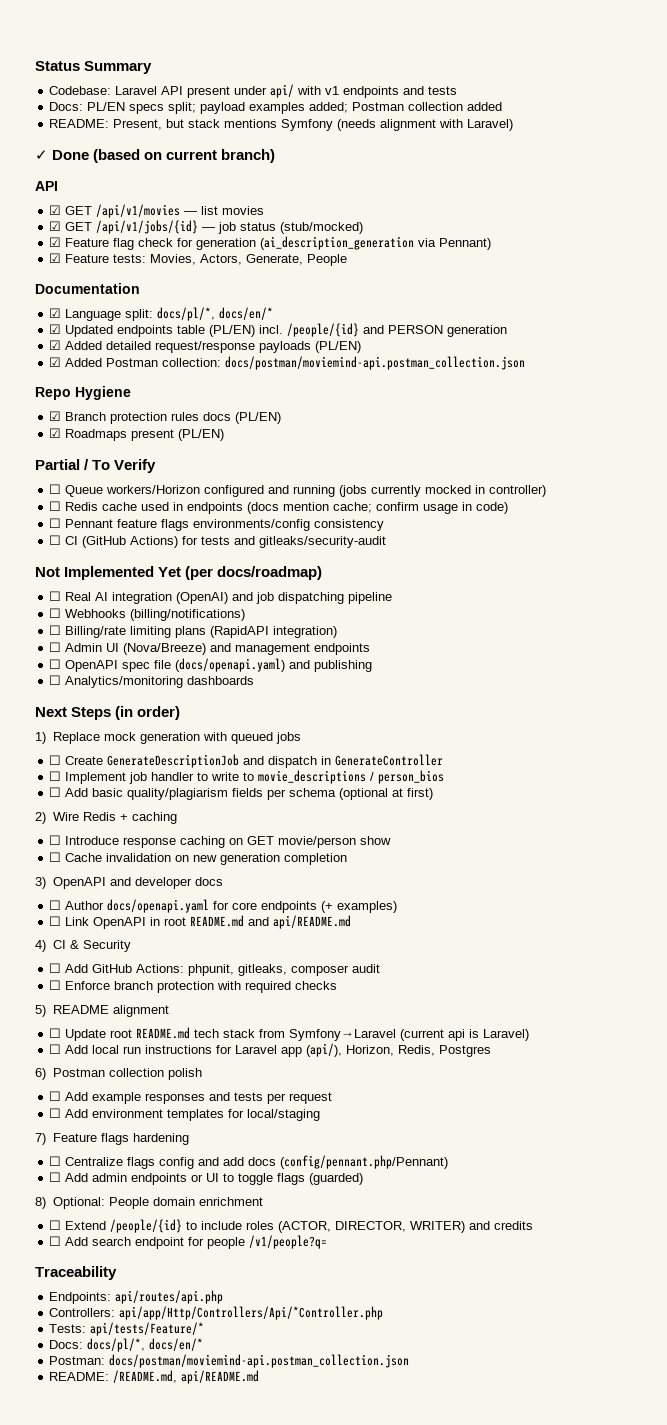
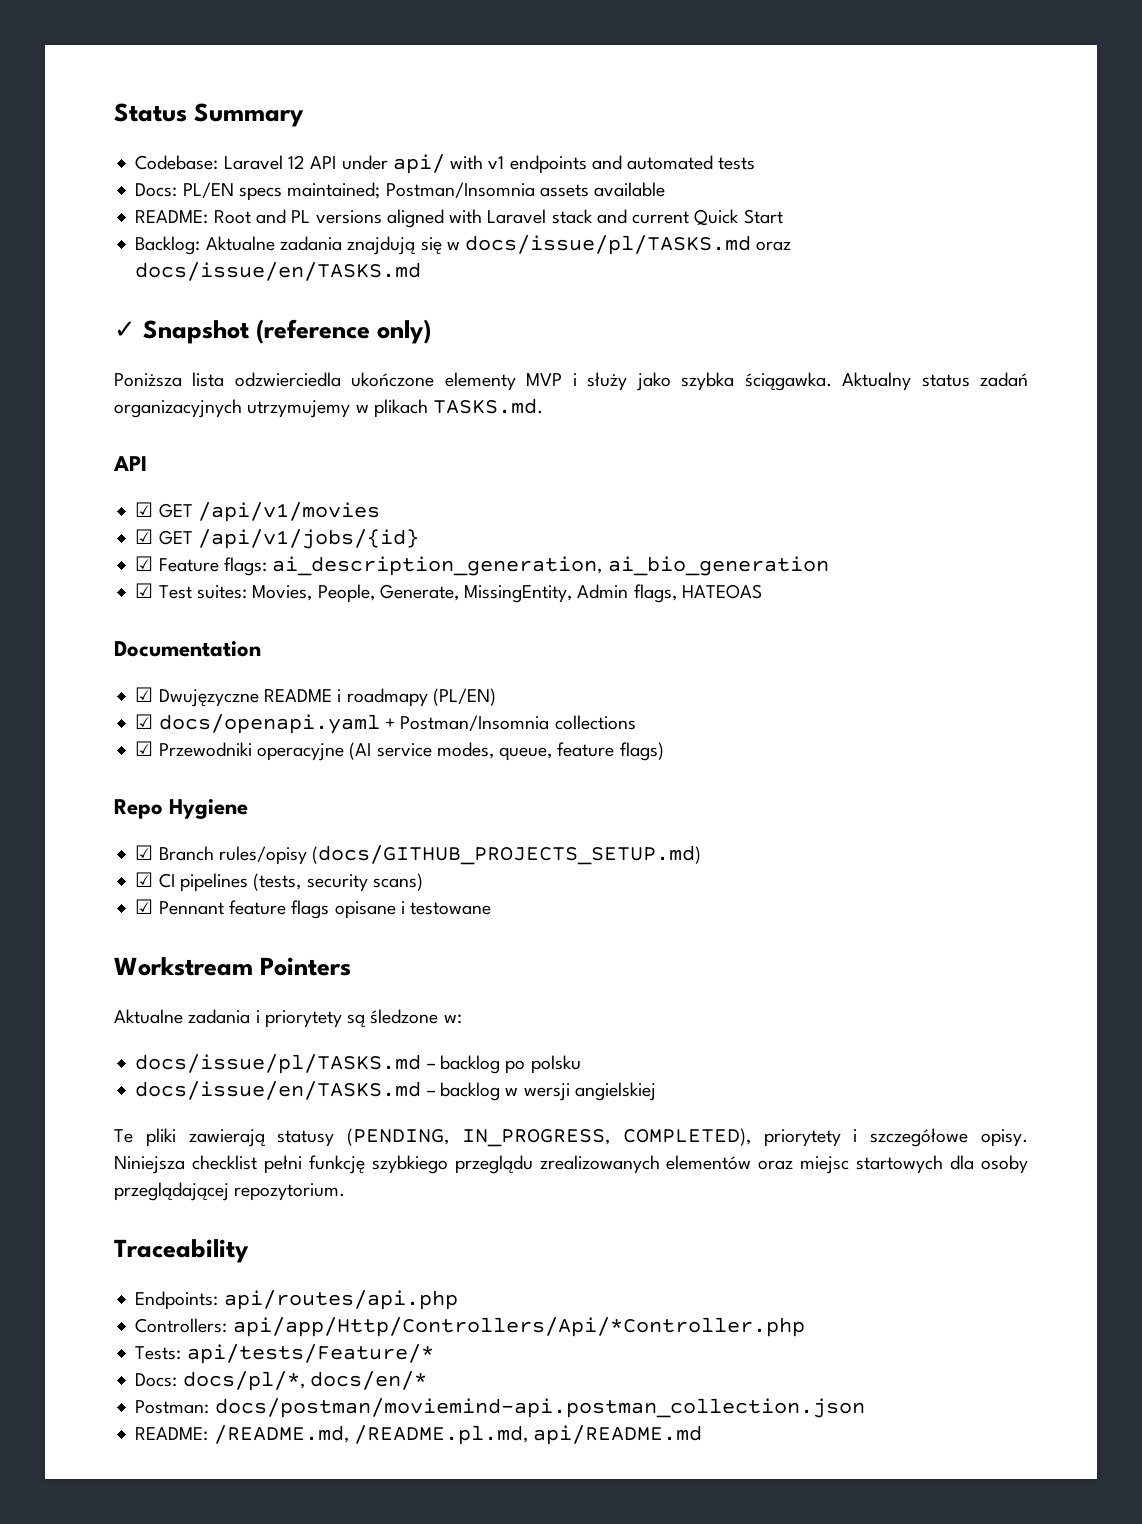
- Codebase: Laravel API present under api/ with v1 endpoints and tests
+ Codebase: Laravel 12 API under api/ with v1 endpoints and automated tests
- Docs: PL/EN specs split; payload examples added; Postman collection added
- README: Present, but stack mentions Symfony (needs alignment with Laravel)
- ✓ Done (based on current branch)
+ Docs: PL/EN specs maintained; Postman/Insomnia assets available
+ README: Root and PL versions aligned with Laravel stack and current Quick Start
+ Backlog: Aktualne zadania znajdują się w docs/issue/pl/TASKS.md oraz docs/issue/en/TASKS.md
+ ✓ Snapshot (reference only)
+ Poniższa lista odzwierciedla ukończone elementy MVP i służy jako szybka ściągawka. Aktualny status zadań organizacyjnych utrzymujemy w plikach TASKS.md.
- ☑ GET /api/v1/movies — list movies
+ ☑ GET /api/v1/movies
- ☑ GET /api/v1/jobs/{id} — job status (stub/mocked)
- ☑ Feature flag check for generation (ai_description_generation via Pennant)
- ☑ Feature tests: Movies, Actors, Generate, People
+ ☑ GET /api/v1/jobs/{id}
+ ☑ Feature flags: ai_description_generation, ai_bio_generation
+ ☑ Test suites: Movies, People, Generate, MissingEntity, Admin flags, HATEOAS
  Documentation
- ☑ Language split: docs/pl/*, docs/en/*
- ☑ Updated endpoints table (PL/EN) incl. /people/{id} and PERSON generation
- ☑ Added detailed request/response payloads (PL/EN)
- ☑ Added Postman collection: docs/postman/moviemind-api.postman_collection.json
+ ☑ Dwujęzyczne README i roadmapy (PL/EN)
+ ☑ docs/openapi.yaml + Postman/Insomnia collections
+ ☑ Przewodniki operacyjne (AI service modes, queue, feature flags)
  Repo Hygiene
- ☑ Branch protection rules docs (PL/EN)
- ☑ Roadmaps present (PL/EN)
- Partial / To Verify
- ☐ Queue workers/Horizon configured and running (jobs currently mocked in controller)
- ☐ Redis cache used in endpoints (docs mention cache; confirm usage in code)
- ☐ Pennant feature flags environments/config consistency
- ☐ CI (GitHub Actions) for tests and gitleaks/security-audit
- Not Implemented Yet (per docs/roadmap)
- ☐ Real AI integration (OpenAI) and job dispatching pipeline
- ☐ Webhooks (billing/notifications)
- ☐ Billing/rate limiting plans (RapidAPI integration)
- ☐ Admin UI (Nova/Breeze) and management endpoints
- ☐ OpenAPI spec file (docs/openapi.yaml) and publishing
- ☐ Analytics/monitoring dashboards
- Next Steps (in order)
- 1) Replace mock generation with queued jobs
- ☐ Create GenerateDescriptionJob and dispatch in GenerateController
- ☐ Implement job handler to write to movie_descriptions / person_bios
- ☐ Add basic quality/plagiarism fields per schema (optional at first)
- 2) Wire Redis + caching
- ☐ Introduce response caching on GET movie/person show
- ☐ Cache invalidation on new generation completion
- 3) OpenAPI and developer docs
- ☐ Author docs/openapi.yaml for core endpoints (+ examples)
- ☐ Link OpenAPI in root README.md and api/README.md
- 4) CI & Security
- ☐ Add GitHub Actions: phpunit, gitleaks, composer audit
- ☐ Enforce branch protection with required checks
- 5) README alignment
- ☐ Update root README.md tech stack from Symfony→Laravel (current api is Laravel)
- ☐ Add local run instructions for Laravel app (api/), Horizon, Redis, Postgres
- 6) Postman collection polish
- ☐ Add example responses and tests per request
- ☐ Add environment templates for local/staging
- 7) Feature flags hardening
- ☐ Centralize flags config and add docs (config/pennant.php/Pennant)
- ☐ Add admin endpoints or UI to toggle flags (guarded)
- 8) Optional: People domain enrichment
- ☐ Extend /people/{id} to include roles (ACTOR, DIRECTOR, WRITER) and credits
- ☐ Add search endpoint for people /v1/people?q=
+ ☑ Branch rules/opisy (docs/GITHUB_PROJECTS_SETUP.md)
+ ☑ CI pipelines (tests, security scans)
+ ☑ Pennant feature flags opisane i testowane
+ Workstream Pointers
+ Aktualne zadania i priorytety są śledzone w:
+ docs/issue/pl/TASKS.md – backlog po polsku
+ docs/issue/en/TASKS.md – backlog w wersji angielskiej
+ Te pliki zawierają statusy (PENDING, IN_PROGRESS, COMPLETED), priorytety i szczegółowe opisy. Niniejsza checklist pełni funkcję szybkiego przeglądu zrealizowanych elementów oraz miejsc startowych dla osoby przeglądającej repozytorium.
- README: /README.md, api/README.md
+ README: /README.md, /README.pl.md, api/README.md

